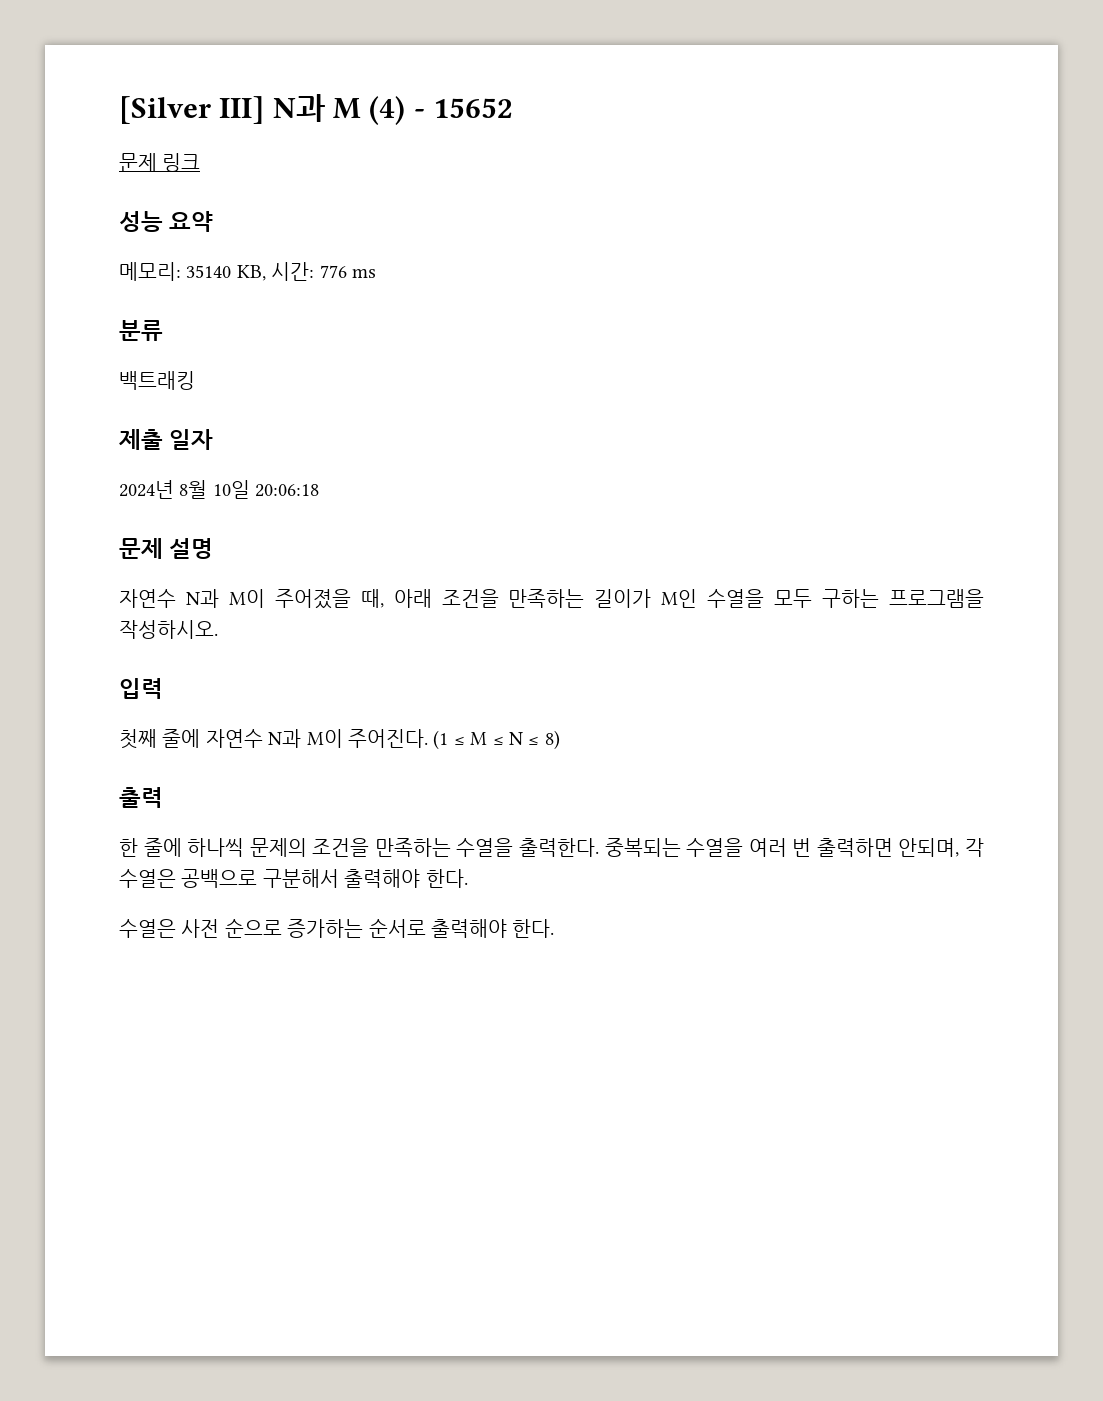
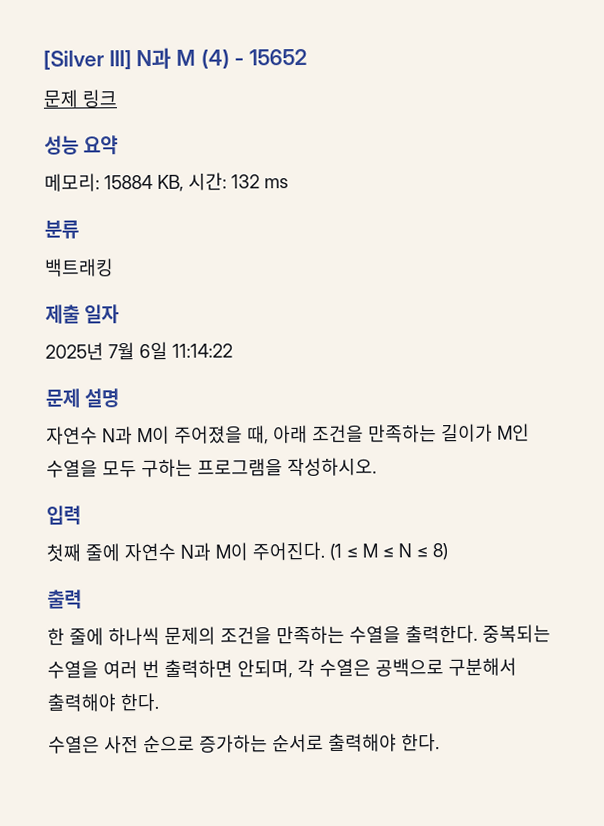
- 메모리: 35140 KB, 시간: 776 ms
+ 메모리: 15884 KB, 시간: 132 ms
- 2024년 8월 10일 20:06:18
+ 2025년 7월 6일 11:14:22

